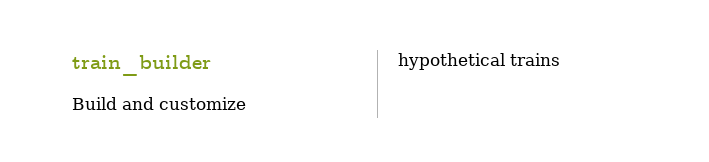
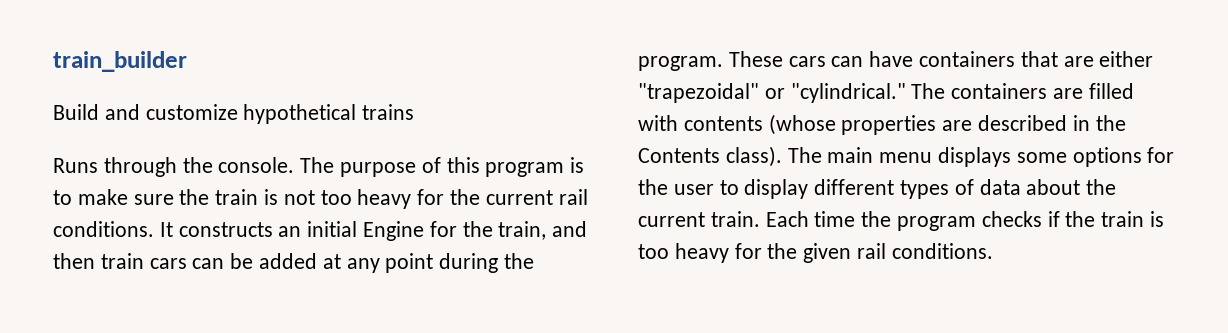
+ Runs through the console. The purpose of this program is to make sure the train is not too heavy for the current rail conditions. It constructs an initial Engine for the train, and then train cars can be added at any point during the program. These cars can have containers that are either "trapezoidal" or "cylindrical." The containers are filled with contents (whose properties are described in the Contents class). The main menu displays some options for the user to display different types of data about the current train. Each time the program checks if the train is too heavy for the given rail conditions.

